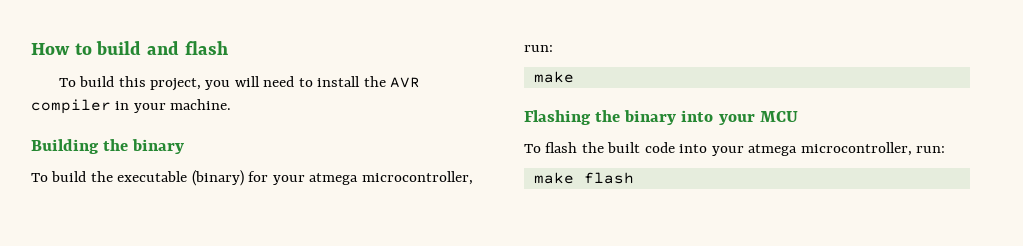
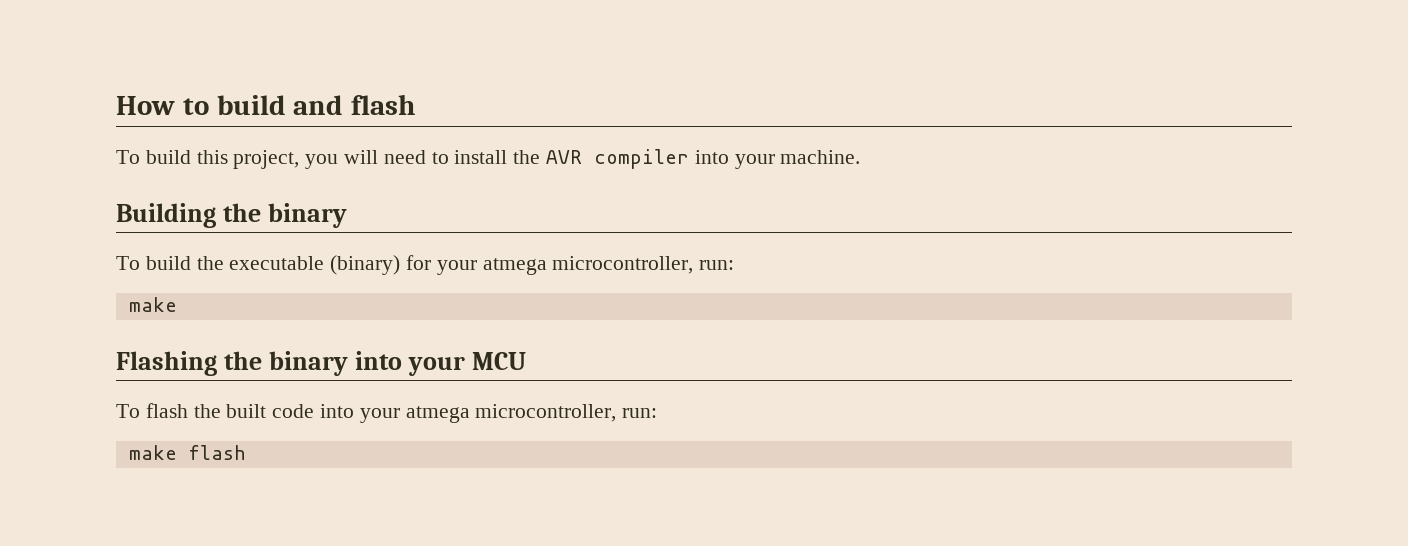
- To build this project, you will need to install the AVR compiler in your machine.
+ To build this project, you will need to install the AVR compiler into your machine.

